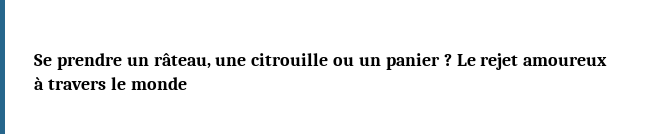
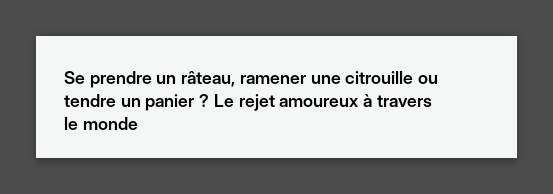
- Se prendre un râteau, une citrouille ou un panier ?
+ Se prendre un râteau, ramener une citrouille ou tendre un panier ?

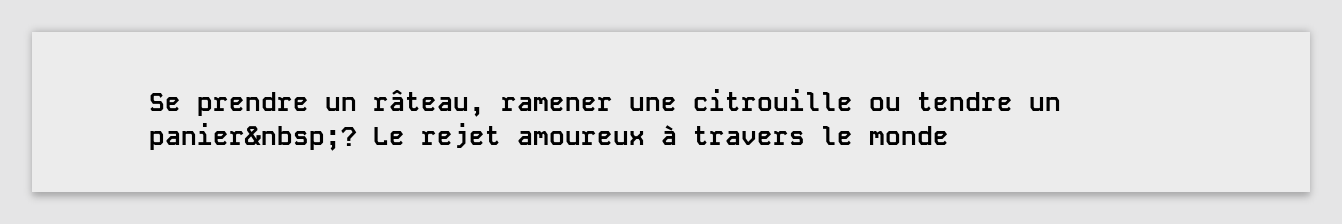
- Se prendre un râteau, ramener une citrouille ou tendre un panier ?
+ Se prendre un râteau, ramener une citrouille ou tendre un panier&nbsp;?

